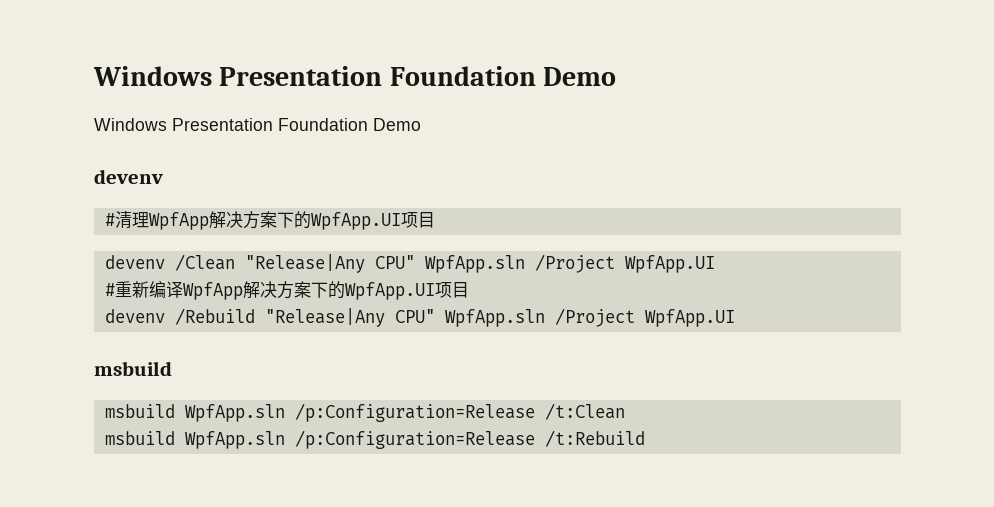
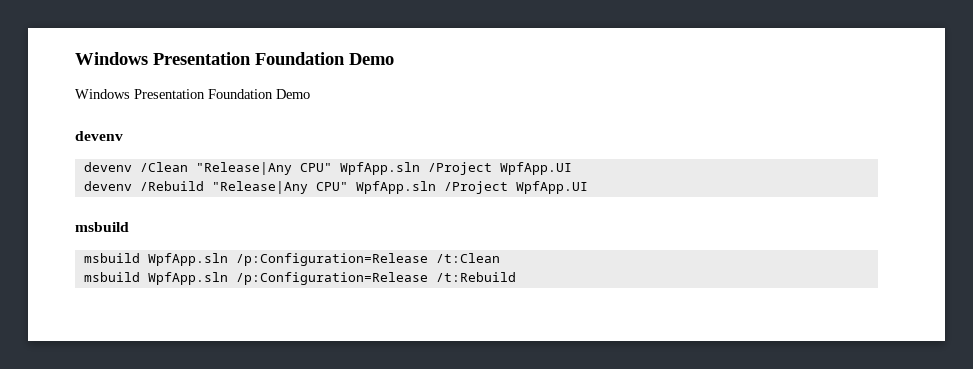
- #清理WpfApp解决方案下的WpfApp.UI项目
- #重新编译WpfApp解决方案下的WpfApp.UI项目

